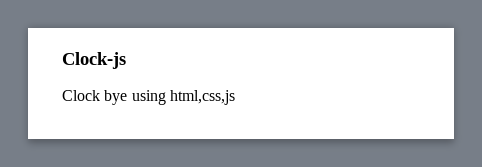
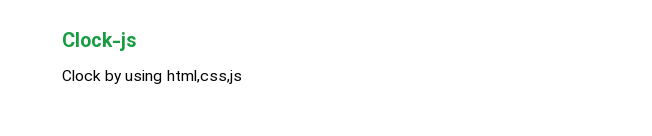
- Clock bye using html,css,js
+ Clock by using html,css,js

